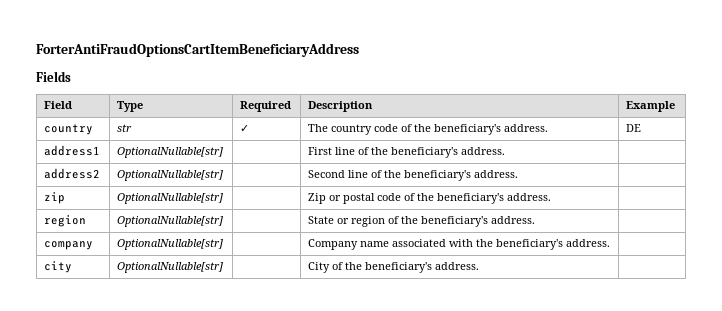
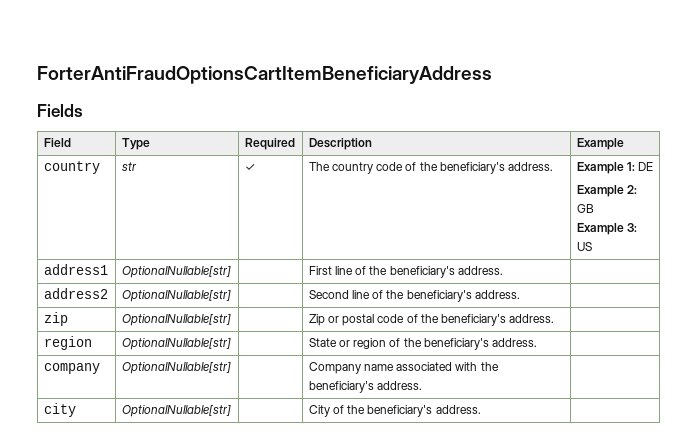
- country | str | ✓ | The country code of the beneficiary's address. | DE
+ country | str | ✓ | The country code of the beneficiary's address. | Example 1: DE
+ Example 2: GB
+ Example 3: US

